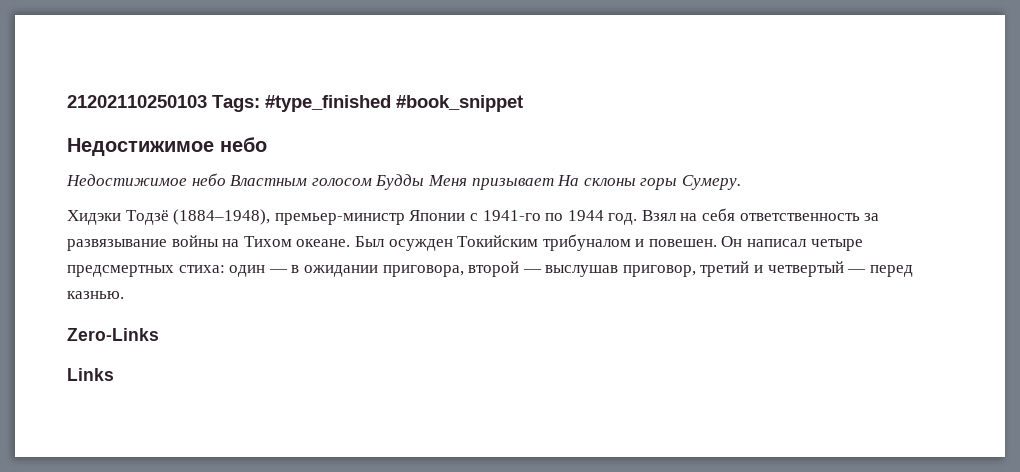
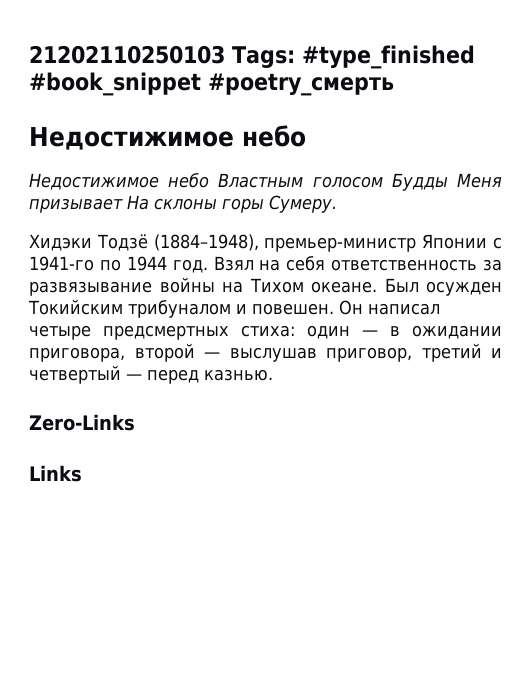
- 21202110250103 Tags: #type_finished #book_snippet
+ 21202110250103 Tags: #type_finished #book_snippet #poetry_смерть

